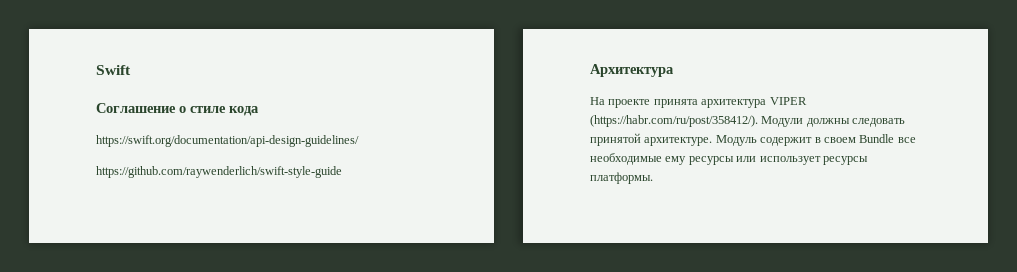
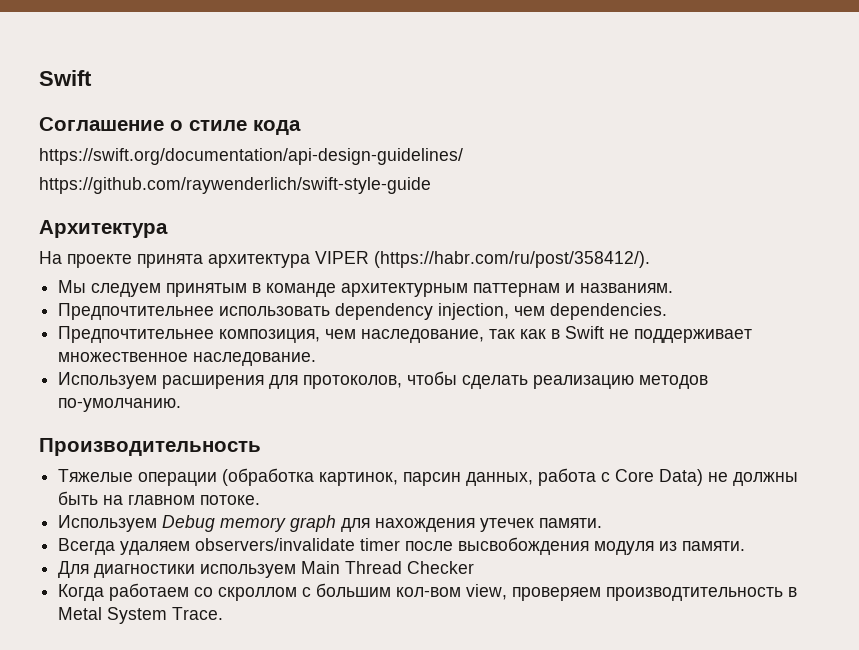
- На проекте принята архитектура VIPER (https://habr.com/ru/post/358412/). Модули должны следовать принятой архитектуре. Модуль содержит в своем Bundle все необходимые ему ресурсы или использует ресурсы платформы.
+ На проекте принята архитектура VIPER (https://habr.com/ru/post/358412/).
+ Мы следуем принятым в команде архитектурным паттернам и названиям.
+ Предпочтительнее использовать dependency injection, чем dependencies.
+ Предпочтительнее композиция, чем наследование, так как в Swift не поддерживает множественное наследование.
+ Используем расширения для протоколов, чтобы сделать реализацию методов по-умолчанию.
+ Производительность
+ Тяжелые операции (обработка картинок, парсин данных, работа с Core Data) не должны быть на главном потоке.
+ Используем Debug memory graph для нахождения утечек памяти.
+ Всегда удаляем observers/invalidate timer после высвобождения модуля из памяти.
+ Для диагностики используем Main Thread Checker
+ Когда работаем со скроллом с большим кол-вом view, проверяем производтительность в Metal System Trace.

